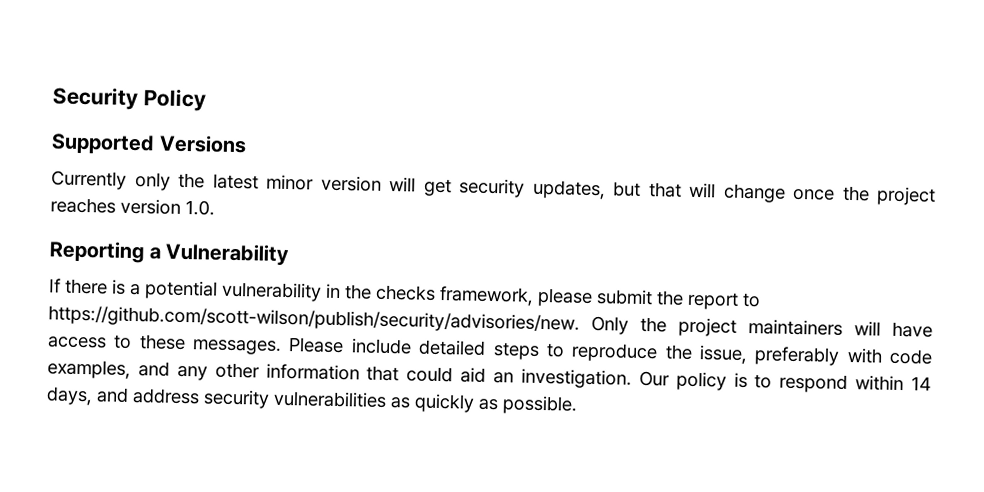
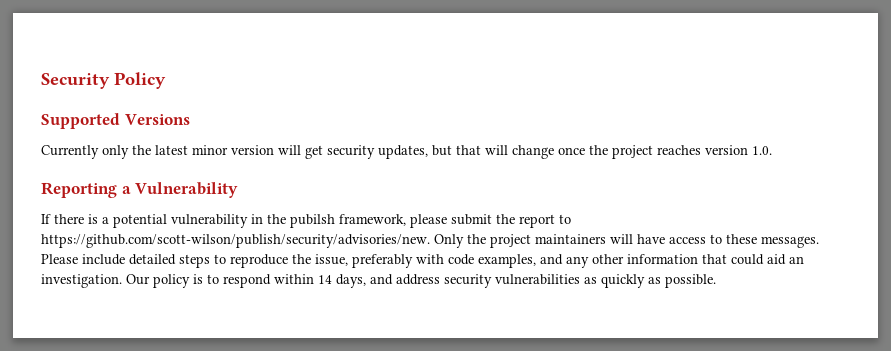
- If there is a potential vulnerability in the checks framework, please submit the report to https://github.com/scott-wilson/publish/security/advisories/new. Only the project maintainers will have access to these messages.
+ If there is a potential vulnerability in the pubilsh framework, please submit the report to https://github.com/scott-wilson/publish/security/advisories/new. Only the project maintainers will have access to these messages.

